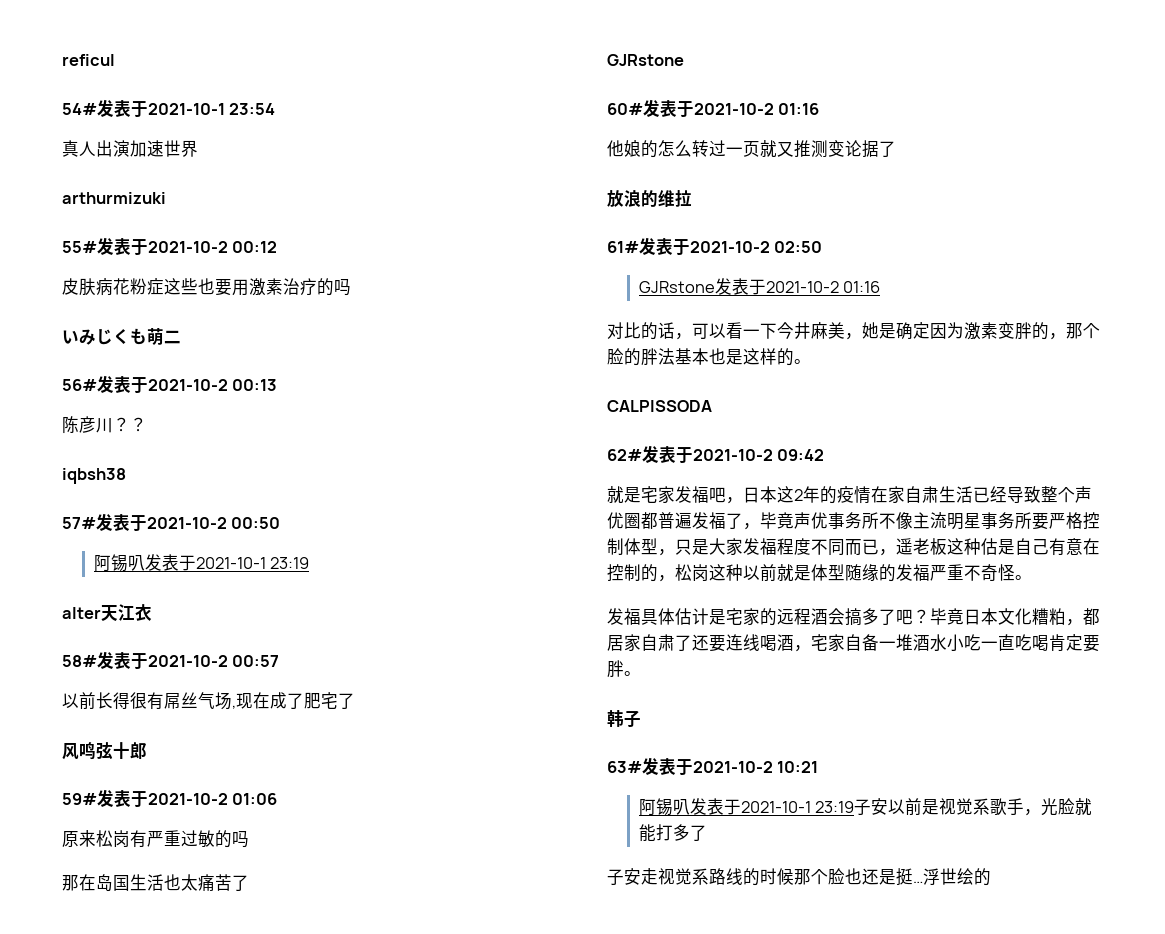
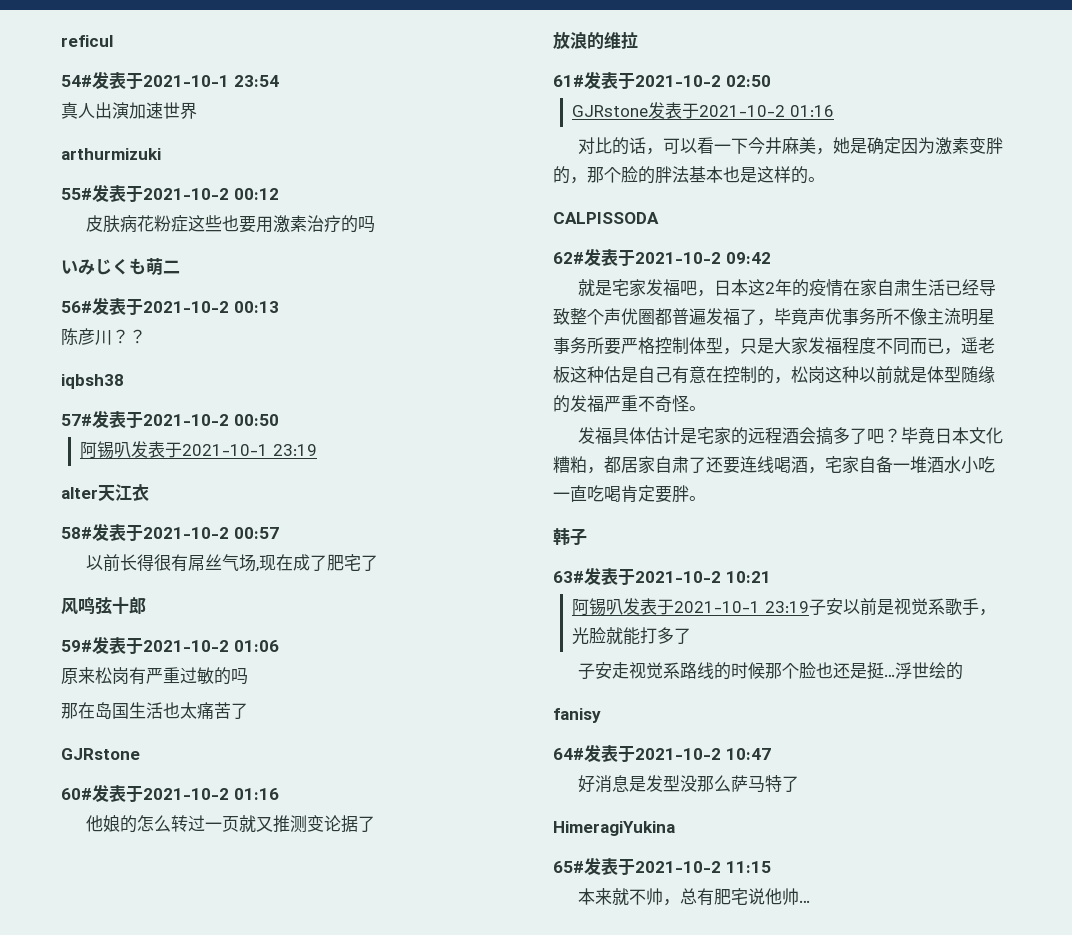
+ fanisy
+ 64#发表于2021-10-2 10:47
+ 好消息是发型没那么萨马特了
+ HimeragiYukina
+ 65#发表于2021-10-2 11:15
+ 本来就不帅，总有肥宅说他帅…

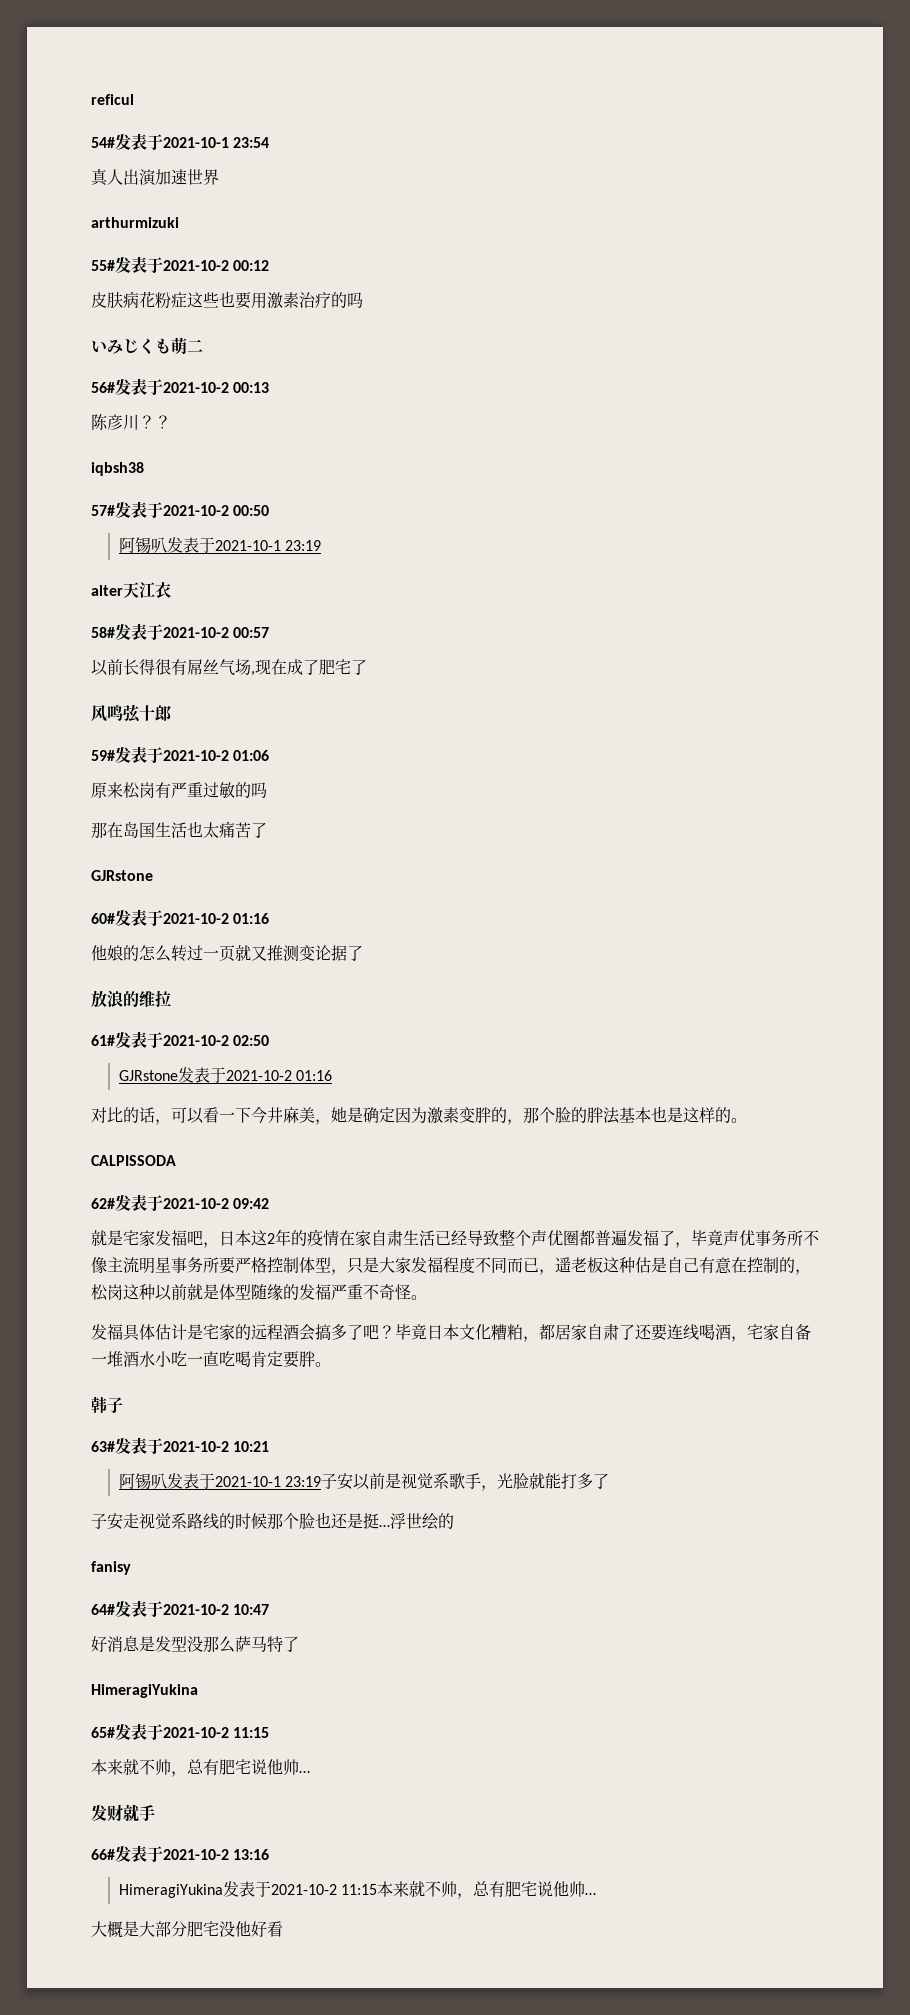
+ 发财就手
+ 66#发表于2021-10-2 13:16
+ HimeragiYukina发表于2021-10-2 11:15本来就不帅，总有肥宅说他帅…
+ 大概是大部分肥宅没他好看

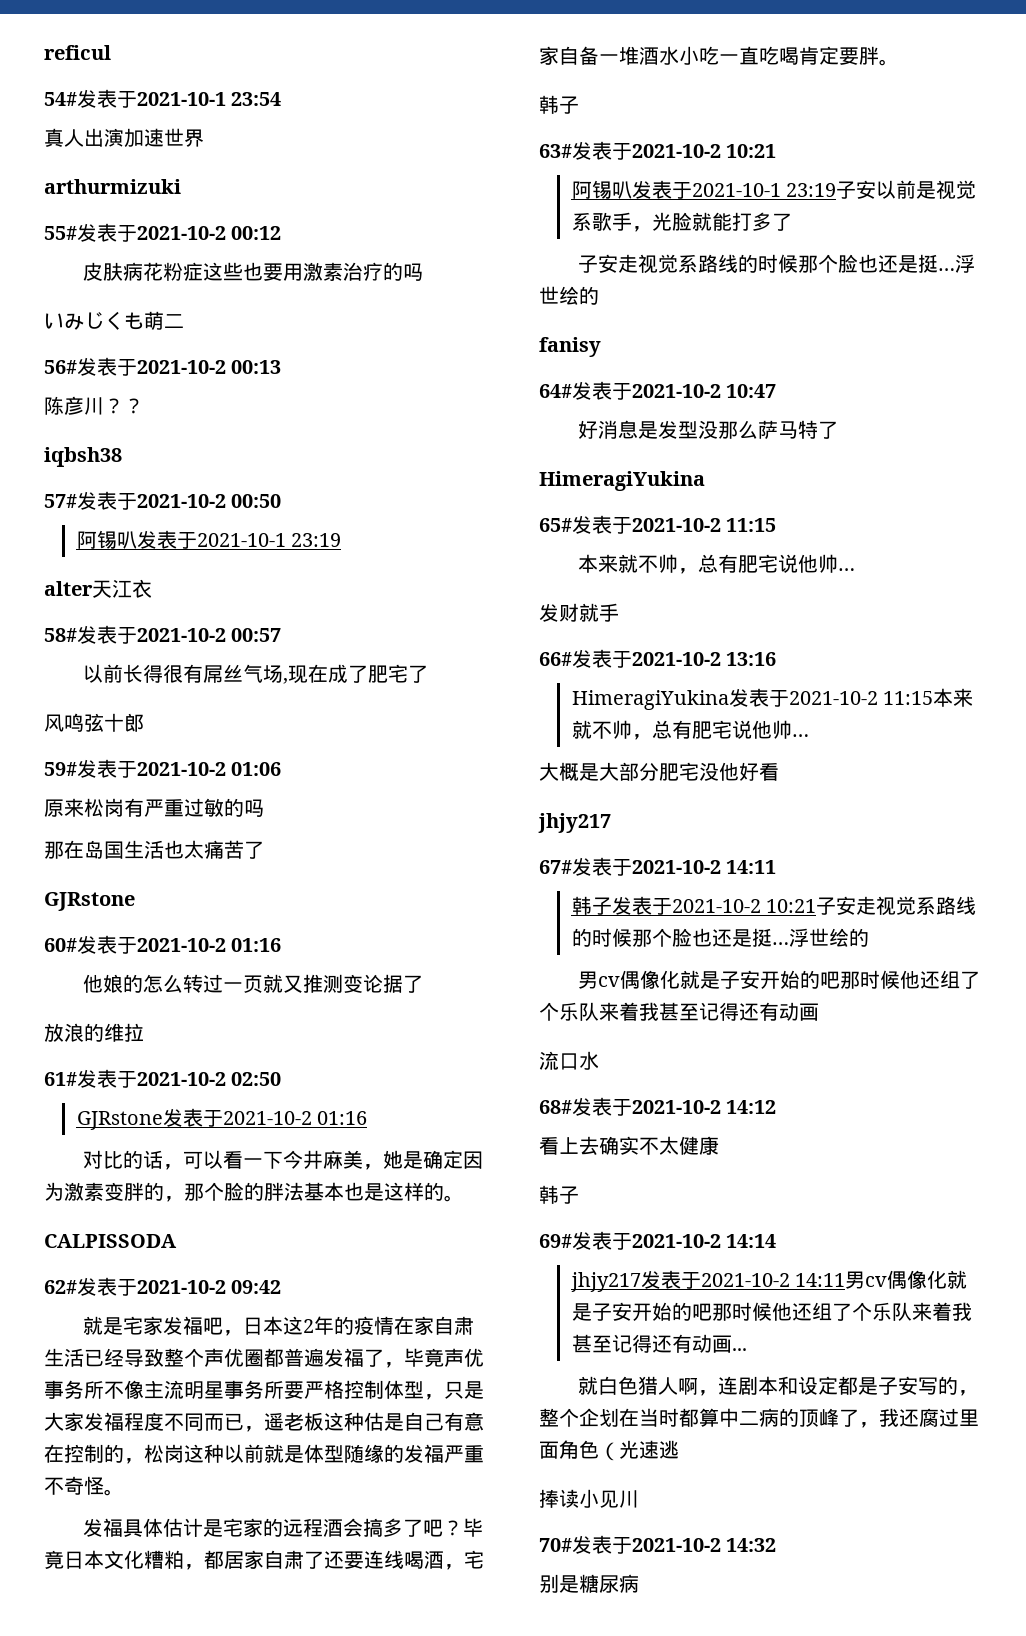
  大概是大部分肥宅没他好看
+ jhjy217
+ 67#发表于2021-10-2 14:11
+ 韩子发表于2021-10-2 10:21子安走视觉系路线的时候那个脸也还是挺…浮世绘的
+ 男cv偶像化就是子安开始的吧那时候他还组了个乐队来着我甚至记得还有动画
+ 流口水
+ 68#发表于2021-10-2 14:12
+ 看上去确实不太健康
+ 韩子
+ 69#发表于2021-10-2 14:14
+ jhjy217发表于2021-10-2 14:11男cv偶像化就是子安开始的吧那时候他还组了个乐队来着我甚至记得还有动画...
+ 就白色猎人啊，连剧本和设定都是子安写的，整个企划在当时都算中二病的顶峰了，我还腐过里面角色（光速逃
+ 捧读小见川
+ 70#发表于2021-10-2 14:32
+ 别是糖尿病

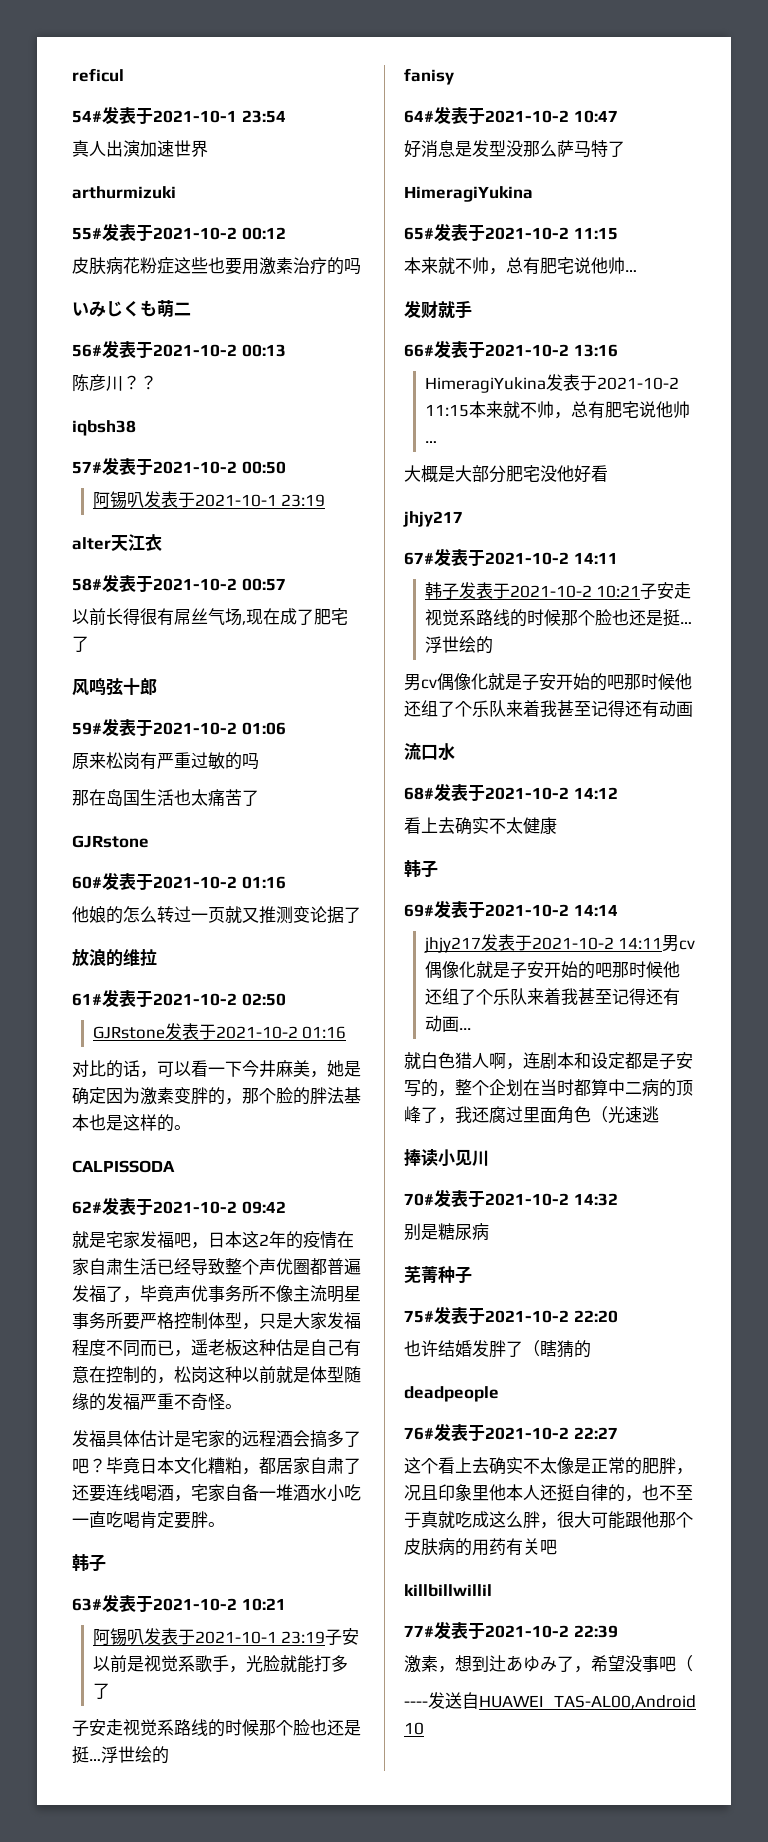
+ 芜菁种子
+ 75#发表于2021-10-2 22:20
+ 也许结婚发胖了（瞎猜的
+ deadpeople
+ 76#发表于2021-10-2 22:27
+ 这个看上去确实不太像是正常的肥胖，况且印象里他本人还挺自律的，也不至于真就吃成这么胖，很大可能跟他那个皮肤病的用药有关吧
+ killbillwillil
+ 77#发表于2021-10-2 22:39
+ 激素，想到辻あゆみ了，希望没事吧（
+ ----发送自HUAWEI TAS-AL00,Android 10

